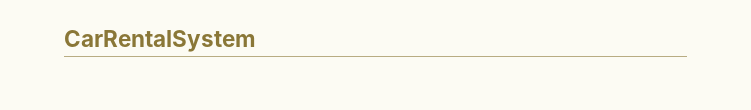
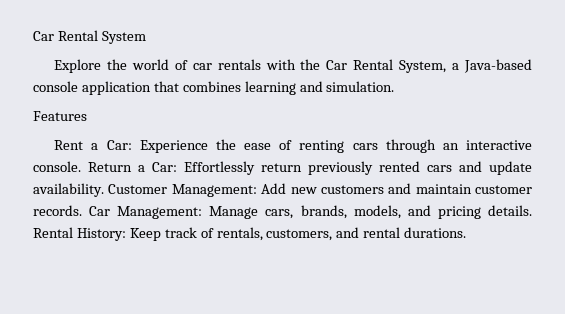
- CarRentalSystem
+ Car Rental System
+ Explore the world of car rentals with the Car Rental System, a Java-based console application that combines learning and simulation.
+ Features
+ Rent a Car: Experience the ease of renting cars through an interactive console. Return a Car: Effortlessly return previously rented cars and update availability. Customer Management: Add new customers and maintain customer records. Car Management: Manage cars, brands, models, and pricing details. Rental History: Keep track of rentals, customers, and rental durations.

